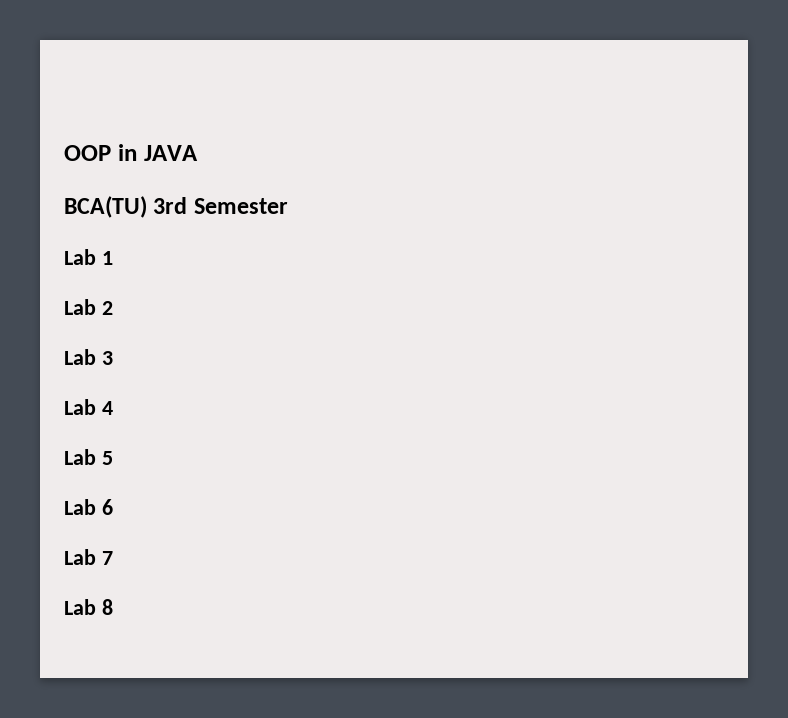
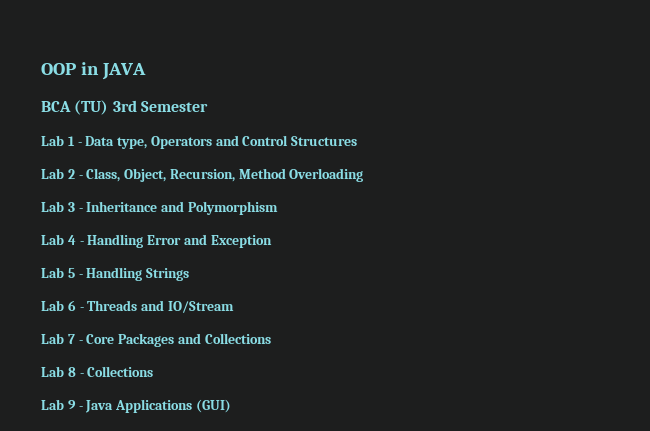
- BCA(TU) 3rd Semester
+ BCA (TU) 3rd Semester
- Lab 1
- Lab 2
- Lab 3
- Lab 4
+ Lab 1 - Data type, Operators and Control Structures
+ Lab 2 - Class, Object, Recursion, Method Overloading
+ Lab 3 - Inheritance and Polymorphism
+ Lab 4 - Handling Error and Exception
- Lab 5
+ Lab 5 - Handling Strings
- Lab 6
- Lab 7
- Lab 8
+ Lab 6 - Threads and IO/Stream
+ Lab 7 - Core Packages and Collections
+ Lab 8 - Collections
+ Lab 9 - Java Applications (GUI)

